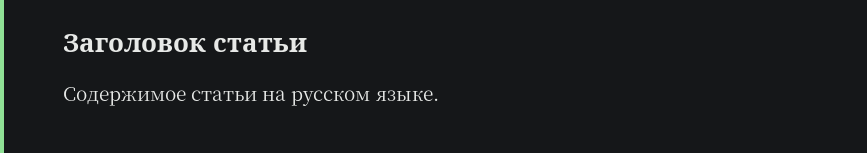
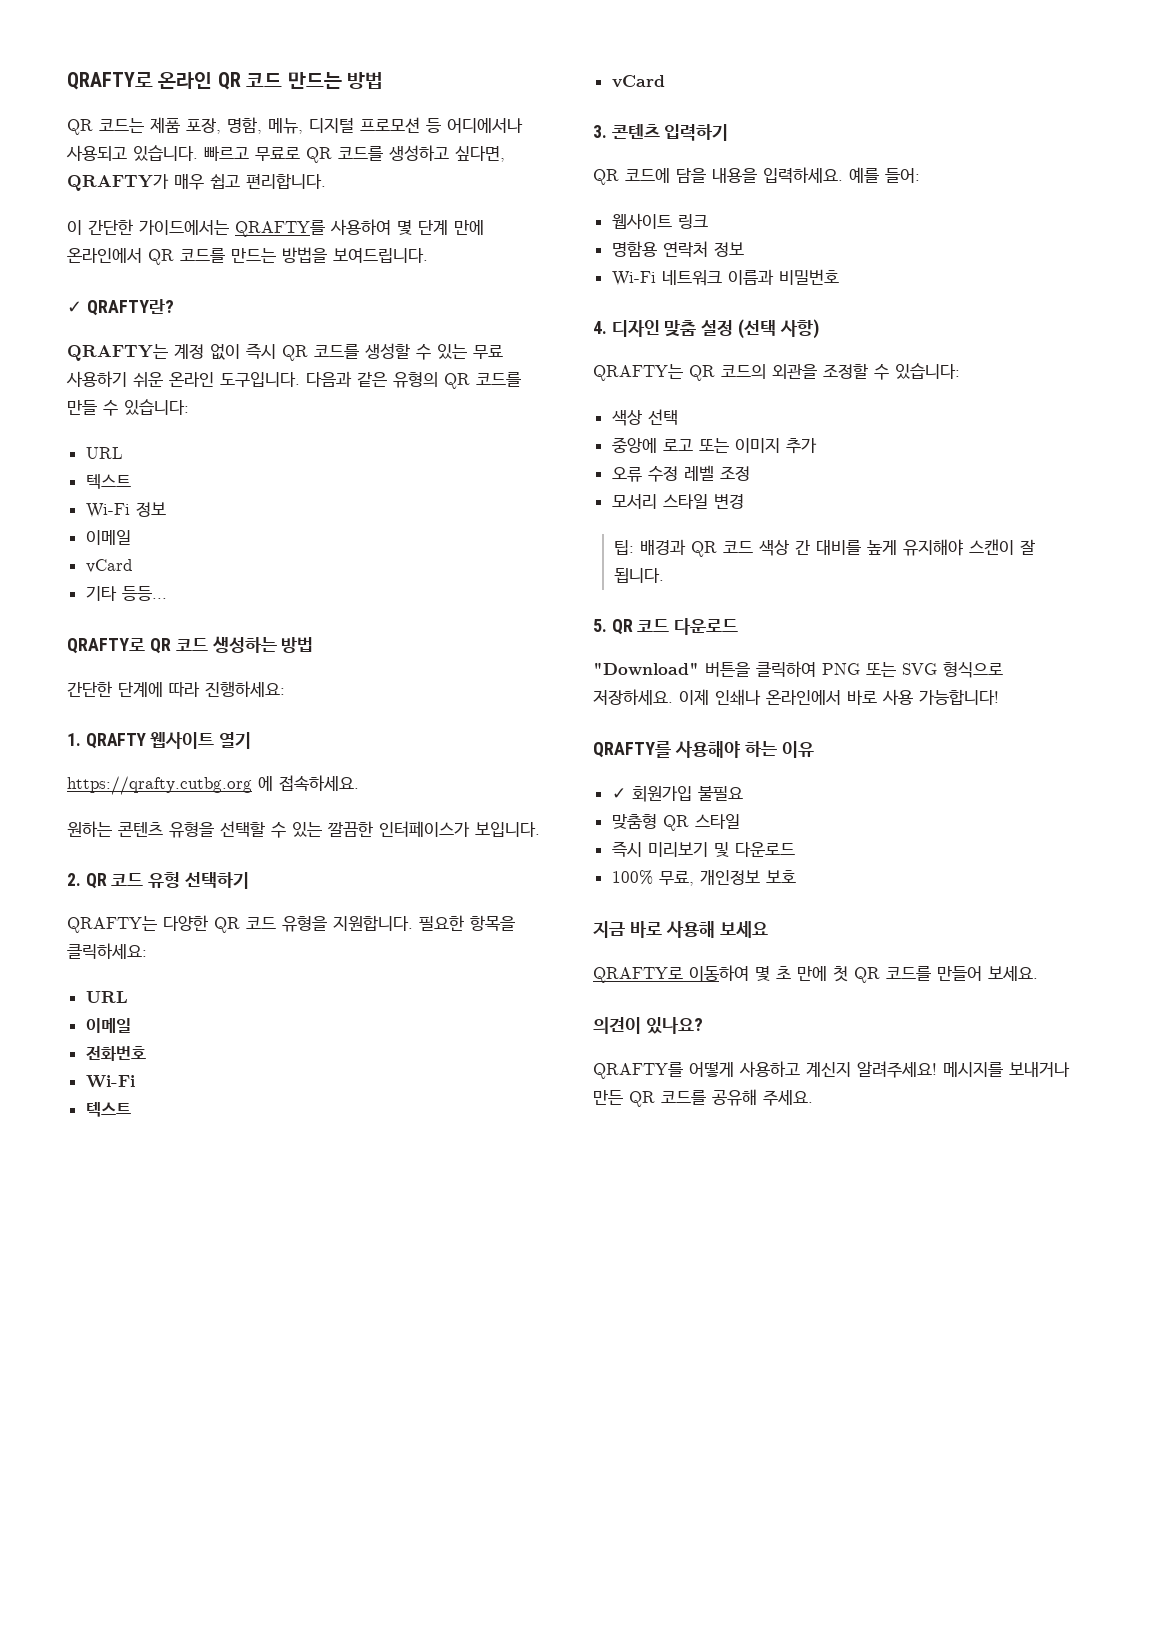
- Заголовок статьи
- Содержимое статьи на русском языке.
+ QRAFTY로 온라인 QR 코드 만드는 방법
+ QR 코드는 제품 포장, 명함, 메뉴, 디지털 프로모션 등 어디에서나 사용되고 있습니다. 빠르고 무료로 QR 코드를 생성하고 싶다면, QRAFTY가 매우 쉽고 편리합니다.
+ 이 간단한 가이드에서는 QRAFTY를 사용하여 몇 단계 만에 온라인에서 QR 코드를 만드는 방법을 보여드립니다.
+ ✓ QRAFTY란?
+ QRAFTY는 계정 없이 즉시 QR 코드를 생성할 수 있는 무료 사용하기 쉬운 온라인 도구입니다. 다음과 같은 유형의 QR 코드를 만들 수 있습니다:
+ URL
+ 텍스트
+ Wi-Fi 정보
+ 이메일
+ vCard
+ 기타 등등...
+ QRAFTY로 QR 코드 생성하는 방법
+ 간단한 단계에 따라 진행하세요:
+ 1. QRAFTY 웹사이트 열기
+ https://qrafty.cutbg.org 에 접속하세요.
+ 원하는 콘텐츠 유형을 선택할 수 있는 깔끔한 인터페이스가 보입니다.
+ 2. QR 코드 유형 선택하기
+ QRAFTY는 다양한 QR 코드 유형을 지원합니다. 필요한 항목을 클릭하세요:
+ URL
+ 이메일
+ 전화번호
+ Wi-Fi
+ 텍스트
+ vCard
+ 3. 콘텐츠 입력하기
+ QR 코드에 담을 내용을 입력하세요. 예를 들어:
+ 웹사이트 링크
+ 명함용 연락처 정보
+ Wi-Fi 네트워크 이름과 비밀번호
+ 4. 디자인 맞춤 설정 (선택 사항)
+ QRAFTY는 QR 코드의 외관을 조정할 수 있습니다:
+ 색상 선택
+ 중앙에 로고 또는 이미지 추가
+ 오류 수정 레벨 조정
+ 모서리 스타일 변경
+ 팁: 배경과 QR 코드 색상 간 대비를 높게 유지해야 스캔이 잘 됩니다.
+ 5. QR 코드 다운로드
+ "Download" 버튼을 클릭하여 PNG 또는 SVG 형식으로 저장하세요. 이제 인쇄나 온라인에서 바로 사용 가능합니다!
+ QRAFTY를 사용해야 하는 이유
+ ✓ 회원가입 불필요
+ 맞춤형 QR 스타일
+ 즉시 미리보기 및 다운로드
+ 100% 무료, 개인정보 보호
+ 지금 바로 사용해 보세요
+ QRAFTY로 이동하여 몇 초 만에 첫 QR 코드를 만들어 보세요.
+ 의견이 있나요?
+ QRAFTY를 어떻게 사용하고 계신지 알려주세요! 메시지를 보내거나 만든 QR 코드를 공유해 주세요.

